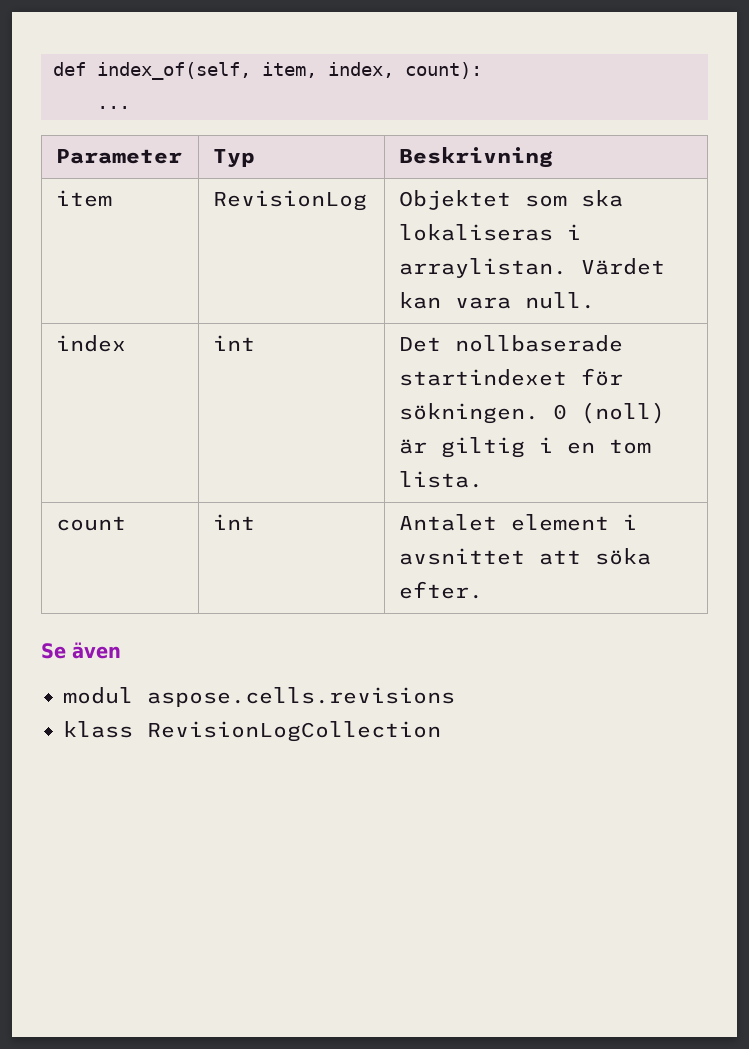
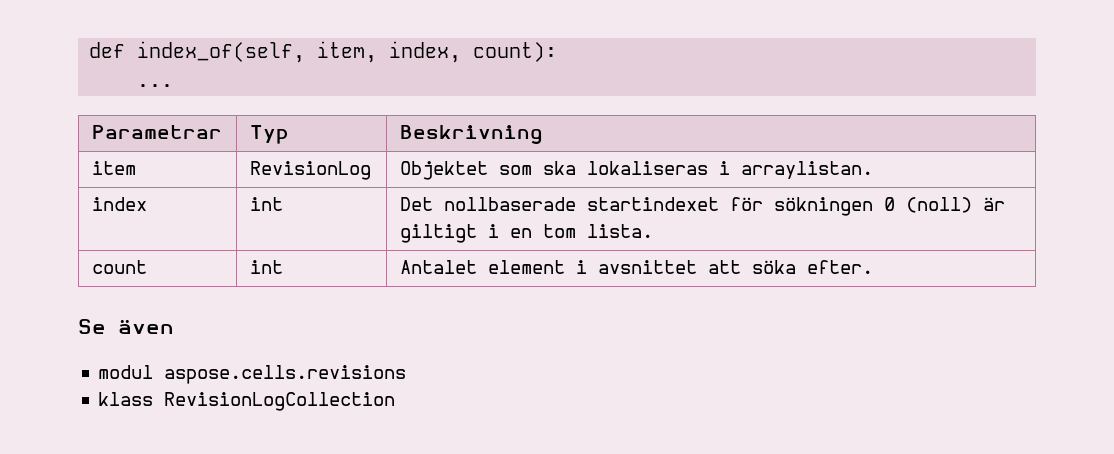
- Parameter | Typ | Beskrivning
+ Parametrar | Typ | Beskrivning
- item | RevisionLog | Objektet som ska lokaliseras i arraylistan. Värdet kan vara null.
+ item | RevisionLog | Objektet som ska lokaliseras i arraylistan.
- index | int | Det nollbaserade startindexet för sökningen. 0 (noll) är giltig i en tom lista.
+ index | int | Det nollbaserade startindexet för sökningen 0 (noll) är giltigt i en tom lista.

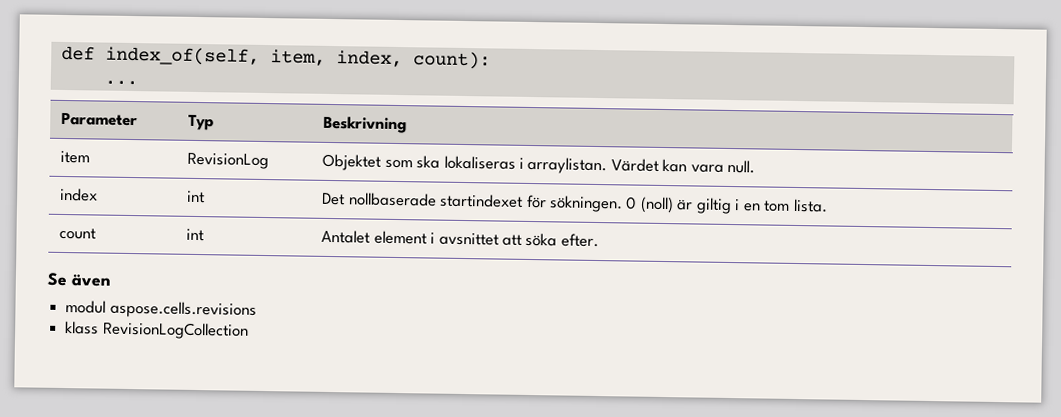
- Parametrar | Typ | Beskrivning
+ Parameter | Typ | Beskrivning
- item | RevisionLog | Objektet som ska lokaliseras i arraylistan.
+ item | RevisionLog | Objektet som ska lokaliseras i arraylistan. Värdet kan vara null.
- index | int | Det nollbaserade startindexet för sökningen 0 (noll) är giltigt i en tom lista.
+ index | int | Det nollbaserade startindexet för sökningen. 0 (noll) är giltig i en tom lista.

